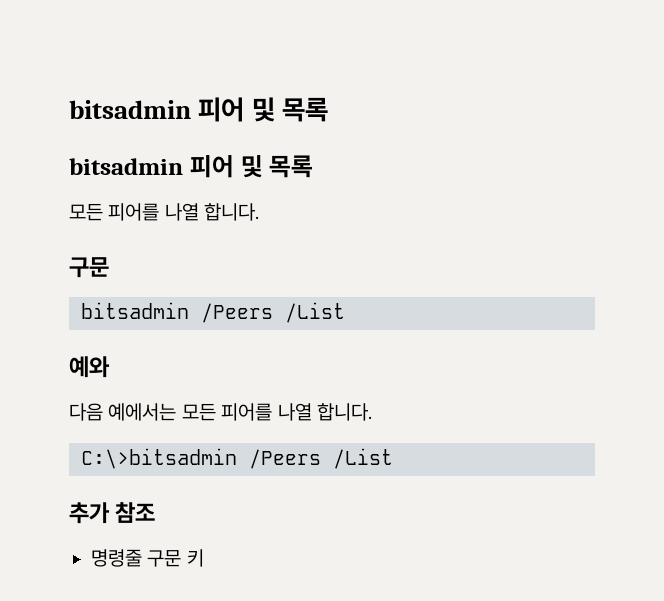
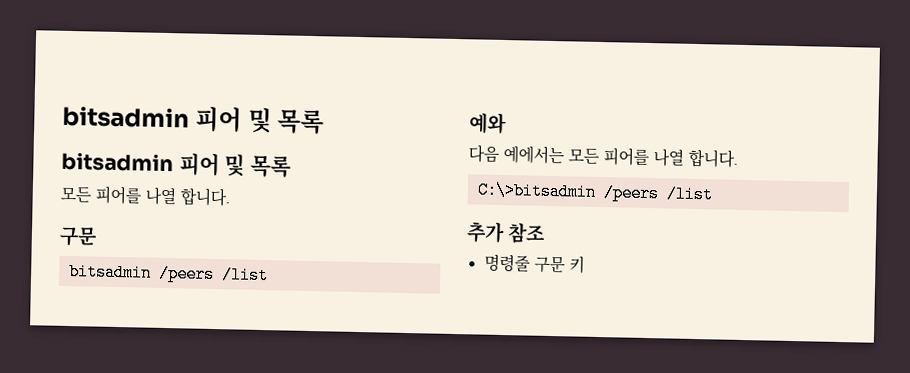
- bitsadmin /Peers /List
+ bitsadmin /peers /list
- C:\>bitsadmin /Peers /List
+ C:\>bitsadmin /peers /list

